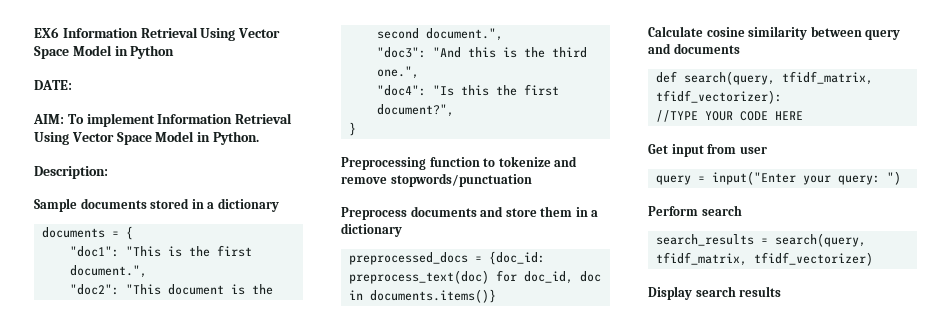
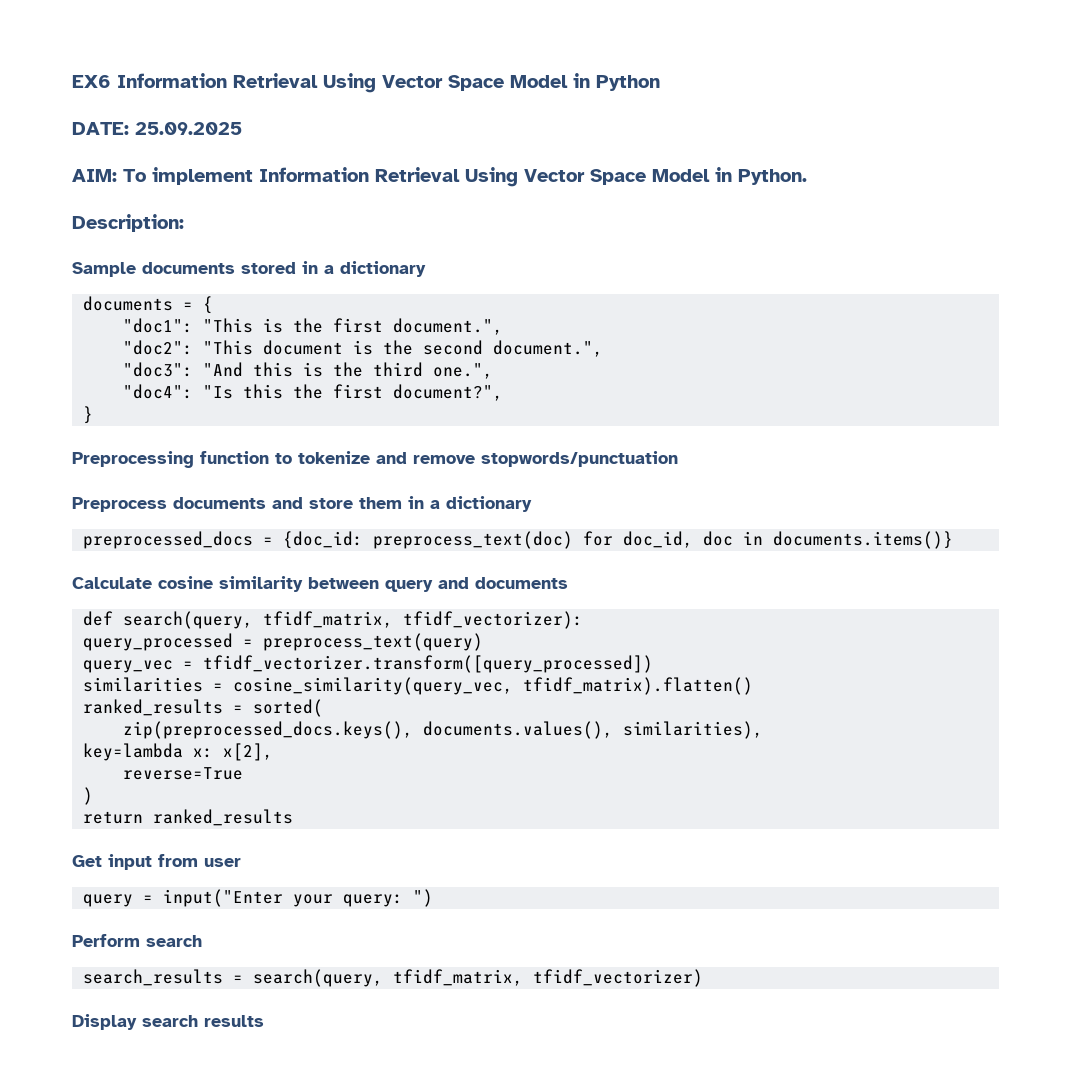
- DATE:
+ DATE: 25.09.2025
- //TYPE YOUR CODE HERE
+ query_processed = preprocess_text(query)
+ query_vec = tfidf_vectorizer.transform([query_processed])
+ similarities = cosine_similarity(query_vec, tfidf_matrix).flatten()
+ ranked_results = sorted(
+ zip(preprocessed_docs.keys(), documents.values(), similarities),
+ key=lambda x: x[2],
+ reverse=True
+ )
+ return ranked_results

